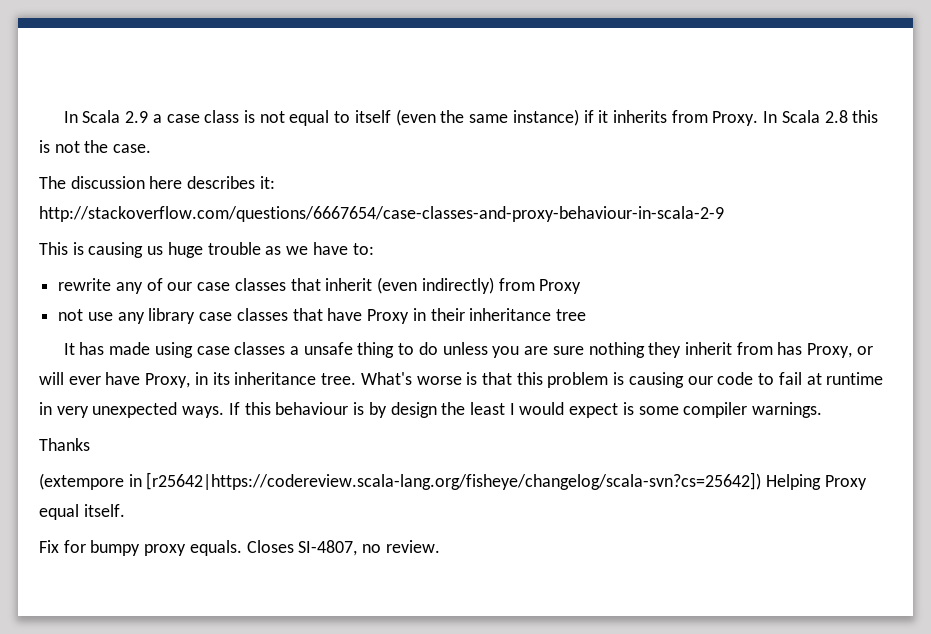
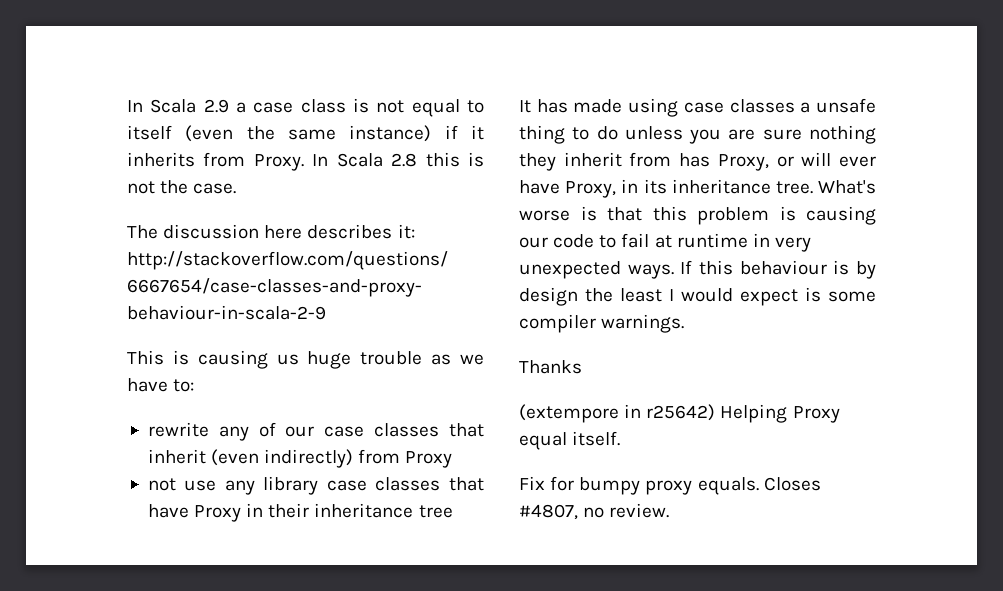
- (extempore in [r25642|https://codereview.scala-lang.org/fisheye/changelog/scala-svn?cs=25642]) Helping Proxy equal itself.
+ (extempore in r25642) Helping Proxy equal itself.
- Closes SI-4807, no review.
+ Closes #4807, no review.

